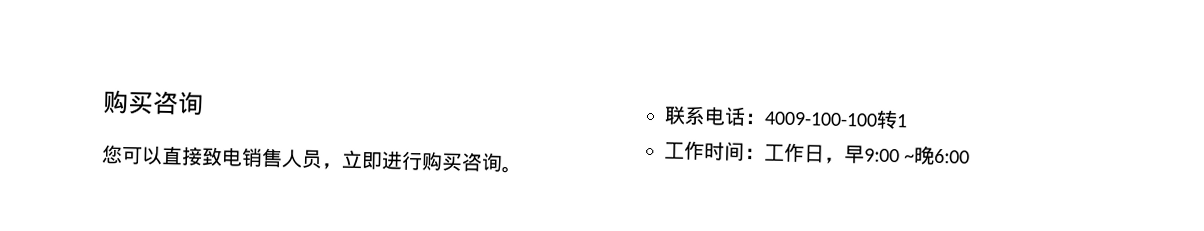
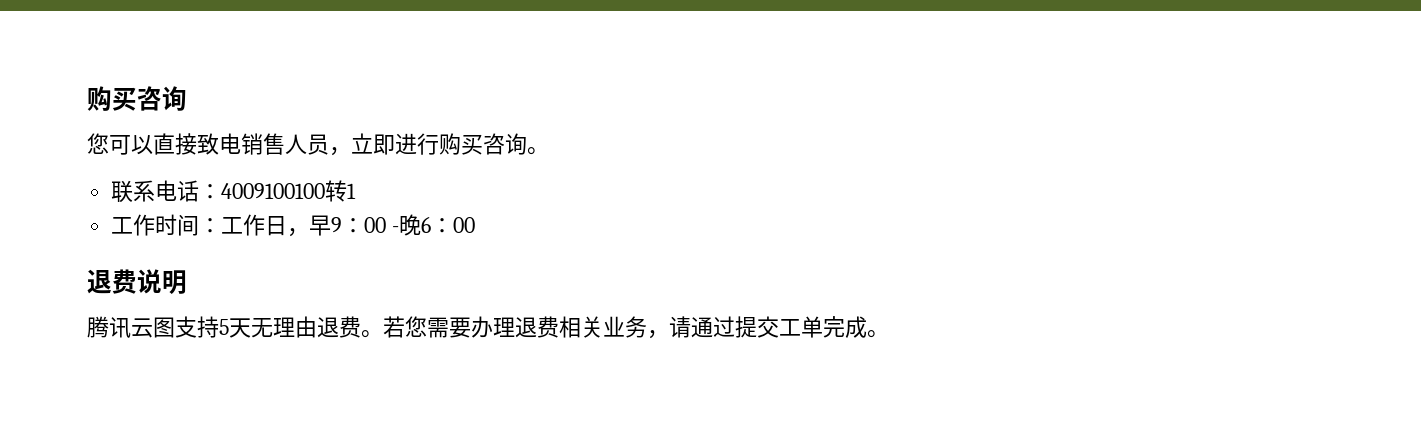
- 联系电话：4009-100-100转1
+ 联系电话：4009100100转1
- 工作时间：工作日，早9:00 ~晚6:00
+ 工作时间：工作日，早9：00 -晚6：00
+ 退费说明
+ 腾讯云图支持5天无理由退费。若您需要办理退费相关业务，请通过提交工单完成。

